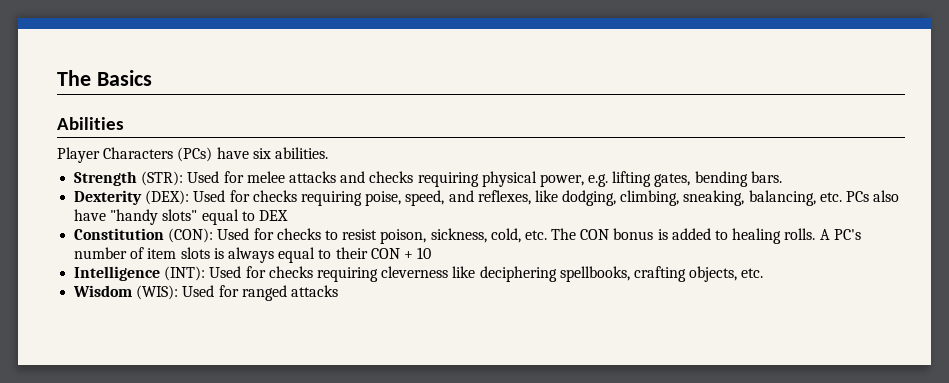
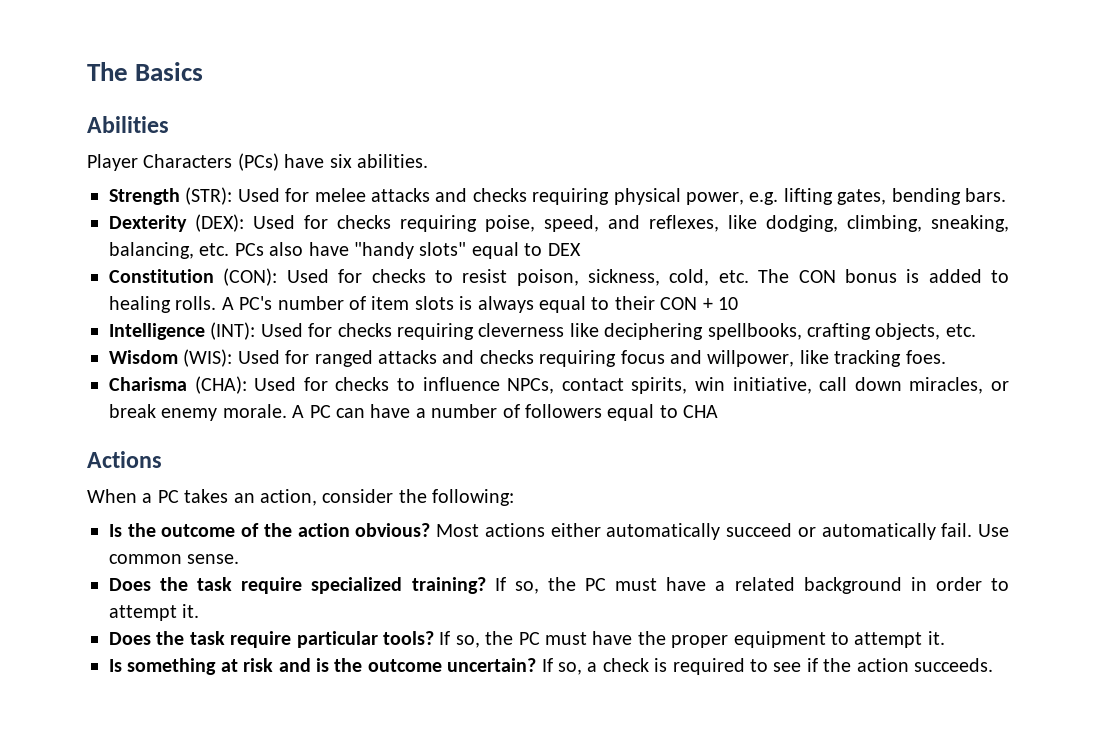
- Wisdom (WIS): Used for ranged attacks
+ Wisdom (WIS): Used for ranged attacks and checks requiring focus and willpower, like tracking foes.
+ Charisma (CHA): Used for checks to influence NPCs, contact spirits, win initiative, call down miracles, or break enemy morale. A PC can have a number of followers equal to CHA
+ Actions
+ When a PC takes an action, consider the following:
+ Is the outcome of the action obvious? Most actions either automatically succeed or automatically fail. Use common sense.
+ Does the task require specialized training? If so, the PC must have a related background in order to attempt it.
+ Does the task require particular tools? If so, the PC must have the proper equipment to attempt it.
+ Is something at risk and is the outcome uncertain? If so, a check is required to see if the action succeeds.

